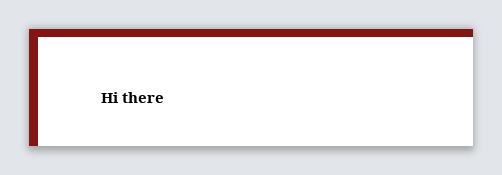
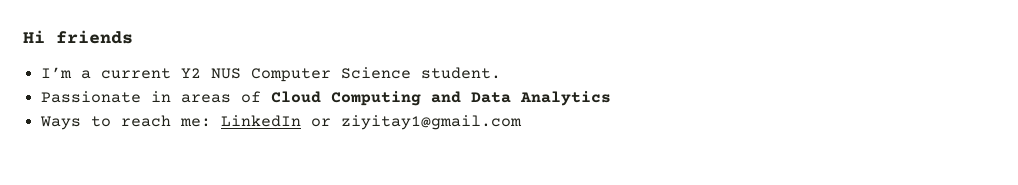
- Hi there
+ Hi friends
+ I’m a current Y2 NUS Computer Science student.
+ Passionate in areas of Cloud Computing and Data Analytics
+ Ways to reach me: LinkedIn or ziyitay1@gmail.com

